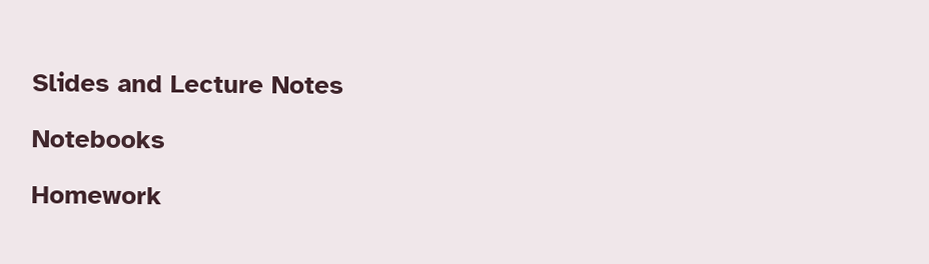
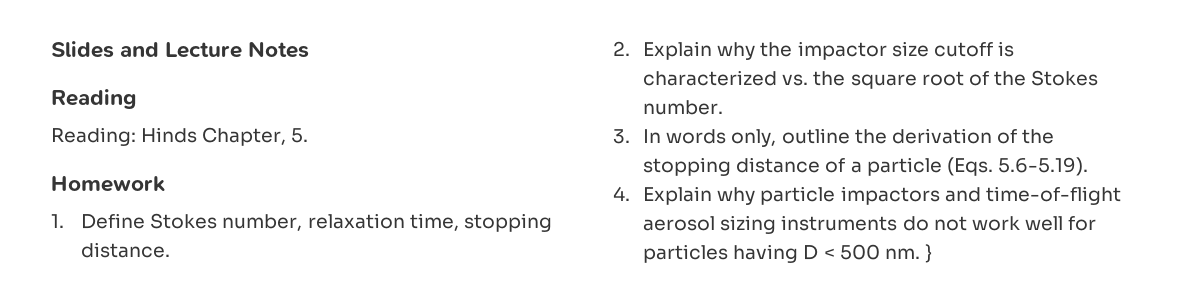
- Notebooks
+ Reading
+ Reading: Hinds Chapter, 5.
  Homework
+ 1. Define Stokes number, relaxation time, stopping distance.
+ 2. Explain why the impactor size cutoff is characterized vs. the square root of the Stokes number.
+ 3. In words only, outline the derivation of the stopping distance of a particle (Eqs. 5.6-5.19).
+ 4. Explain why particle impactors and time-of-flight aerosol sizing instruments do not work well for particles having D < 500 nm. }

